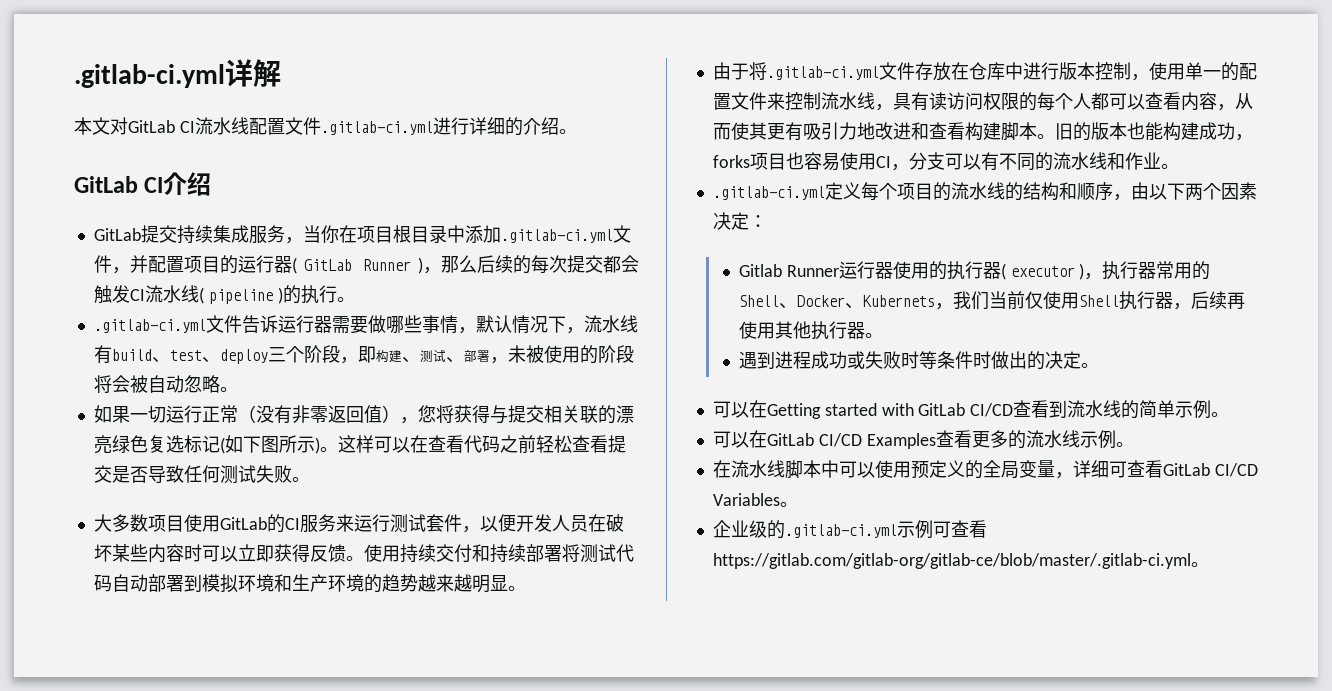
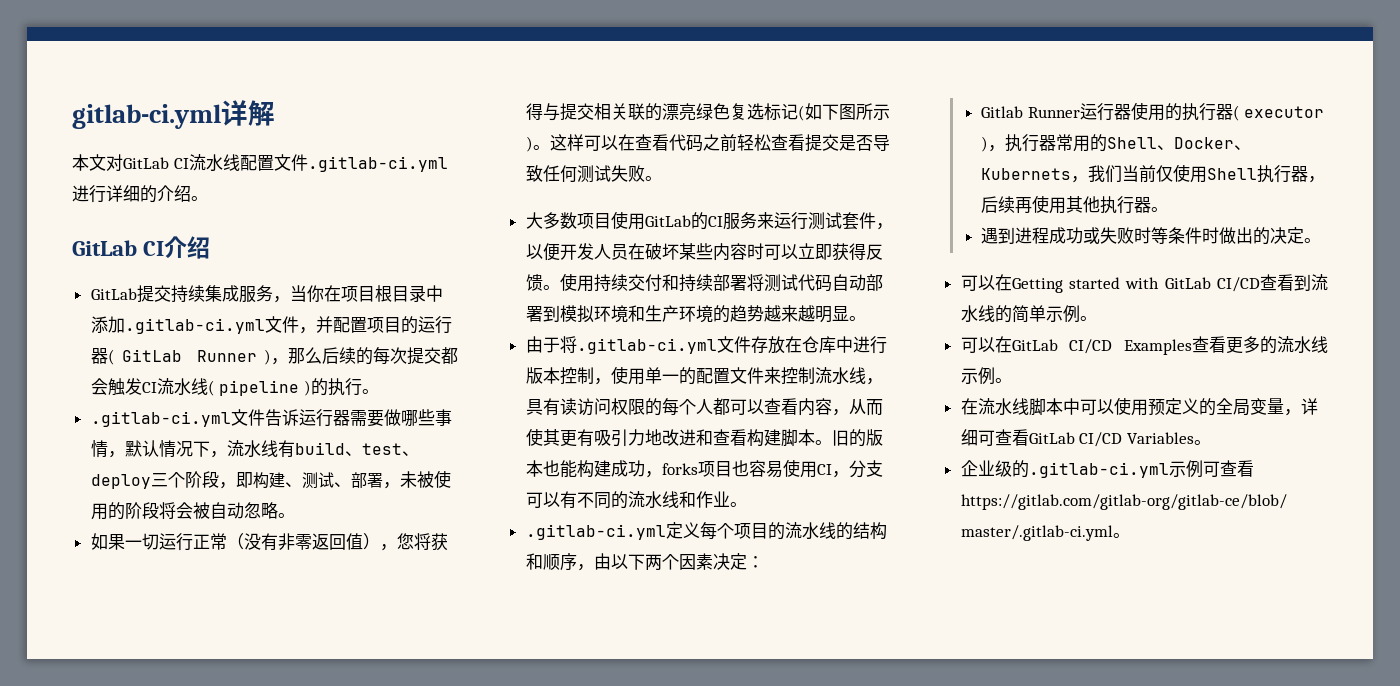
- .gitlab-ci.yml详解
+ gitlab-ci.yml详解

